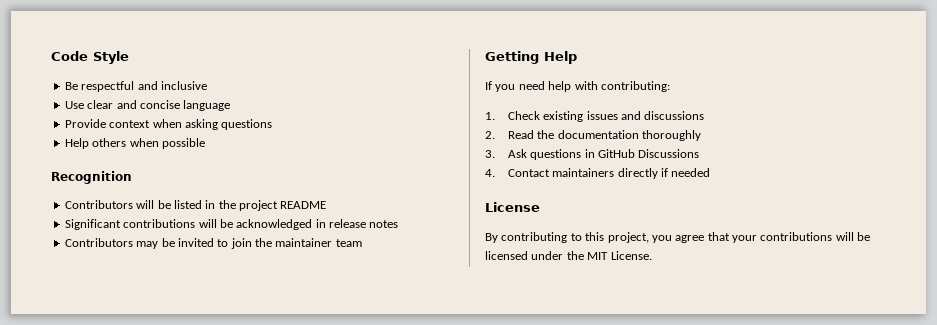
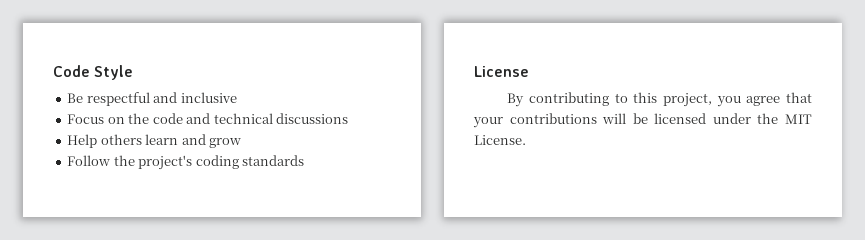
- Use clear and concise language
- Provide context when asking questions
- Help others when possible
- Recognition
- Contributors will be listed in the project README
- Significant contributions will be acknowledged in release notes
- Contributors may be invited to join the maintainer team
- Getting Help
- If you need help with contributing:
- 1. Check existing issues and discussions
- 2. Read the documentation thoroughly
- 3. Ask questions in GitHub Discussions
- 4. Contact maintainers directly if needed
+ Focus on the code and technical discussions
+ Help others learn and grow
+ Follow the project's coding standards

